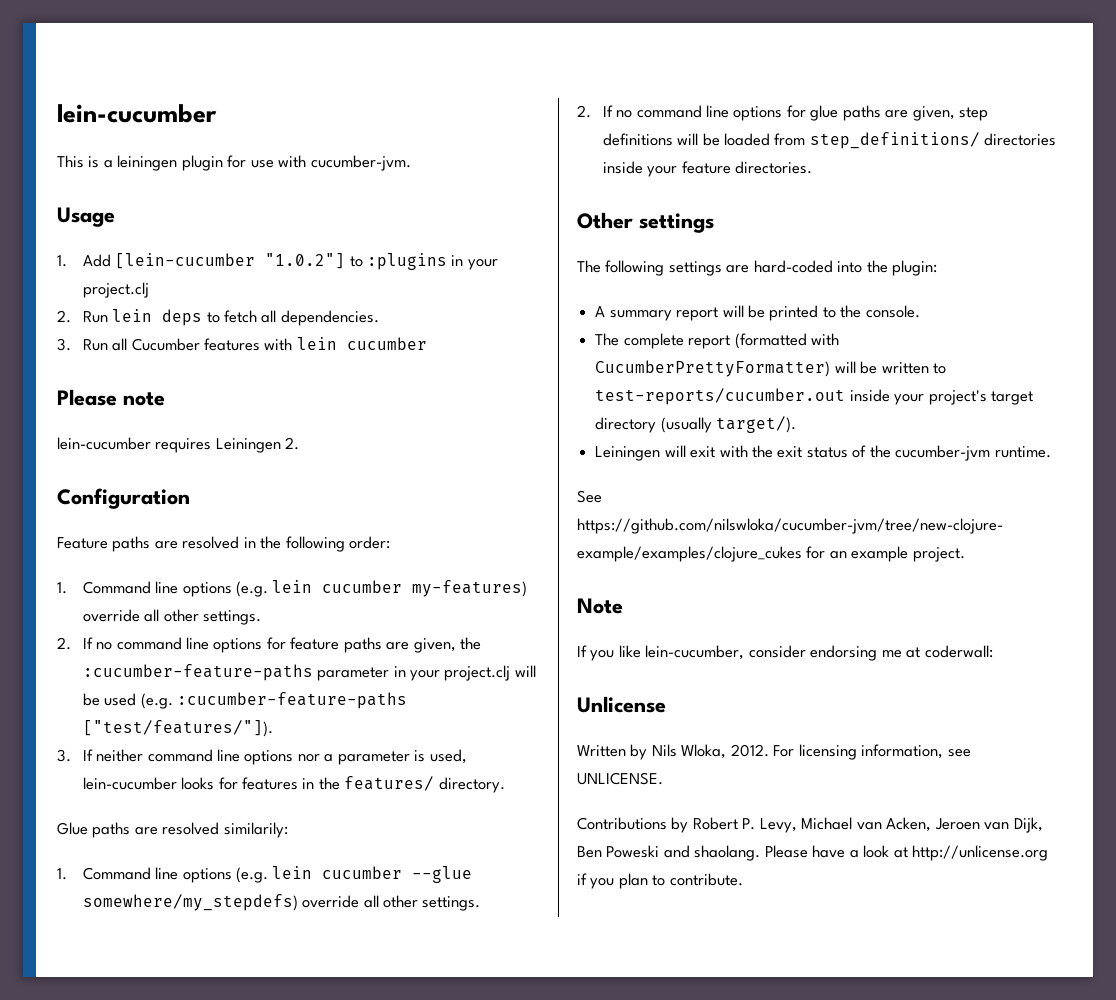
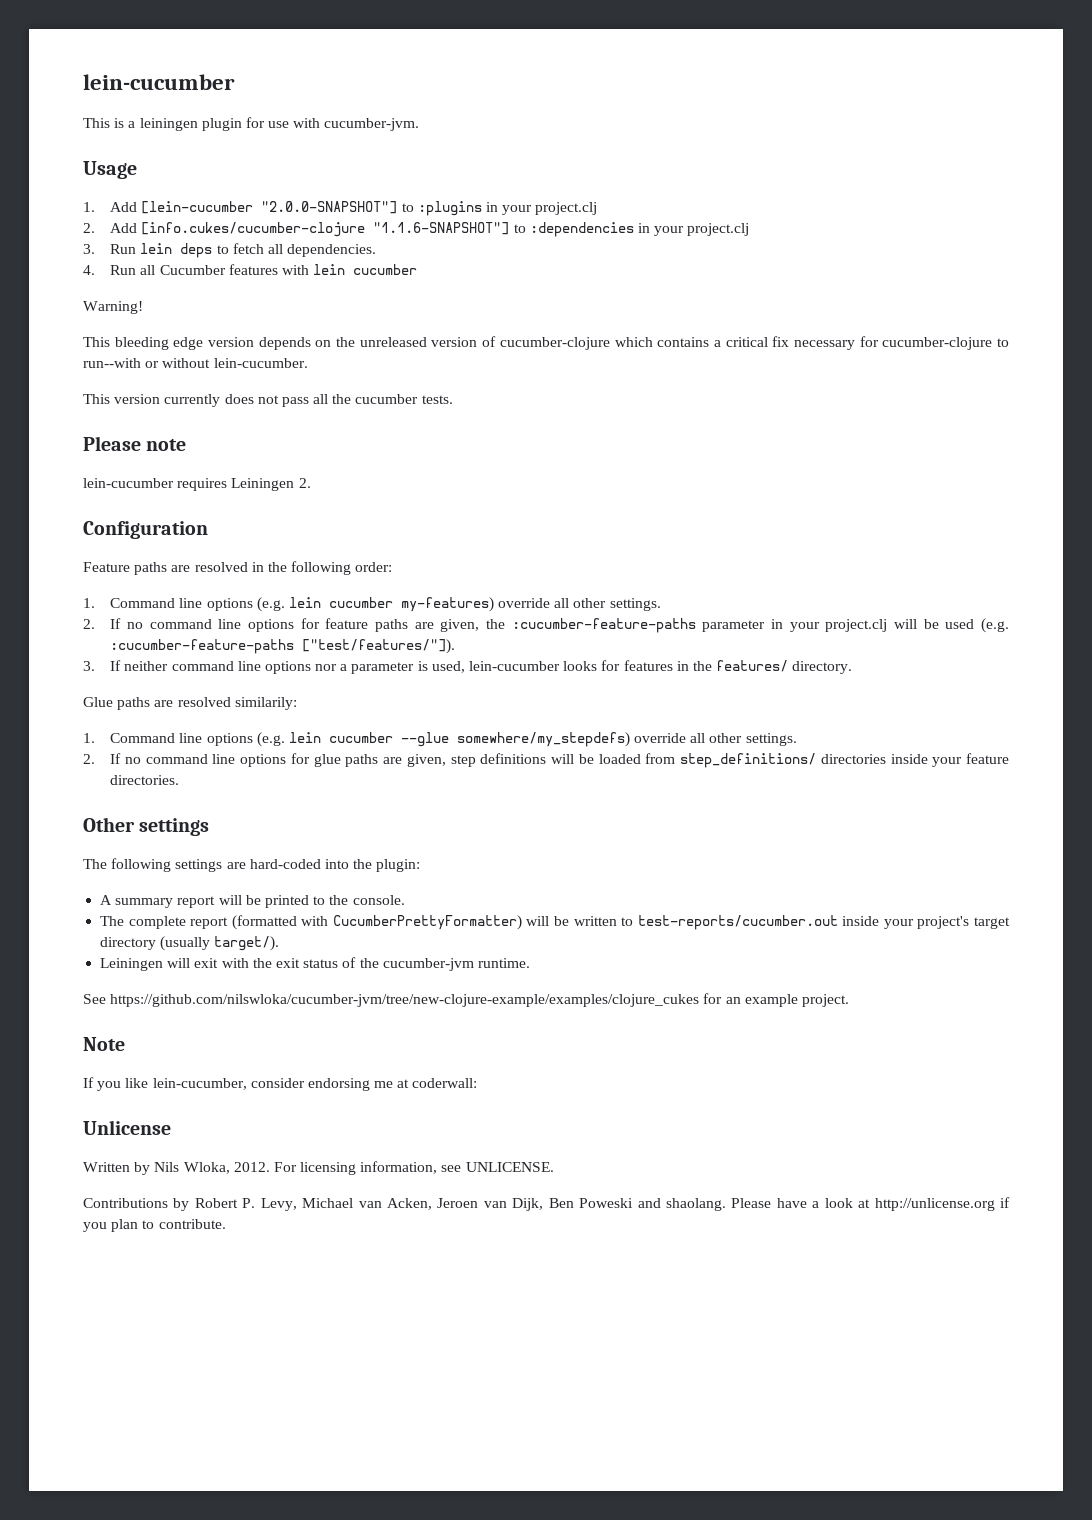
- 1. Add [lein-cucumber "1.0.2"] to :plugins in your project.clj
+ 1. Add [lein-cucumber "2.0.0-SNAPSHOT"] to :plugins in your project.clj
- 2. Run lein deps to fetch all dependencies.
+ 2. Add [info.cukes/cucumber-clojure "1.1.6-SNAPSHOT"] to :dependencies in your project.clj
+ 3. Run lein deps to fetch all dependencies.
- 3. Run all Cucumber features with lein cucumber
+ 4. Run all Cucumber features with lein cucumber
+ Warning!
+ This bleeding edge version depends on the unreleased version of cucumber-clojure which contains a critical fix necessary for cucumber-clojure to run--with or without lein-cucumber.
+ This version currently does not pass all the cucumber tests.

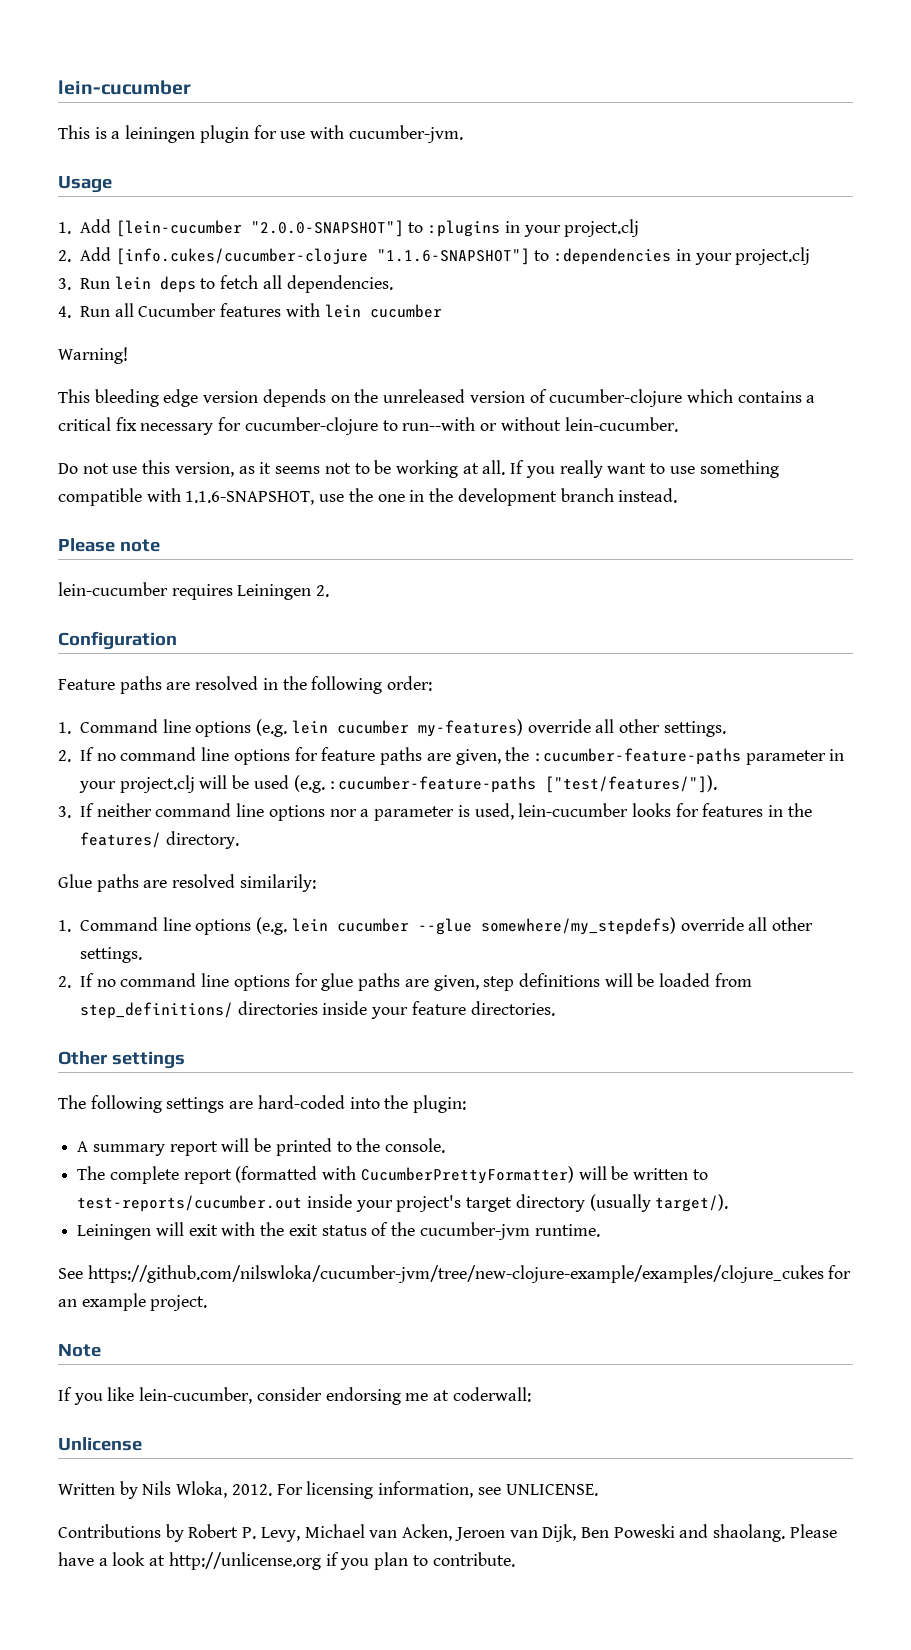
- This version currently does not pass all the cucumber tests.
+ Do not use this version, as it seems not to be working at all. If you really want to use something compatible with 1.1.6-SNAPSHOT, use the one in the development branch instead.

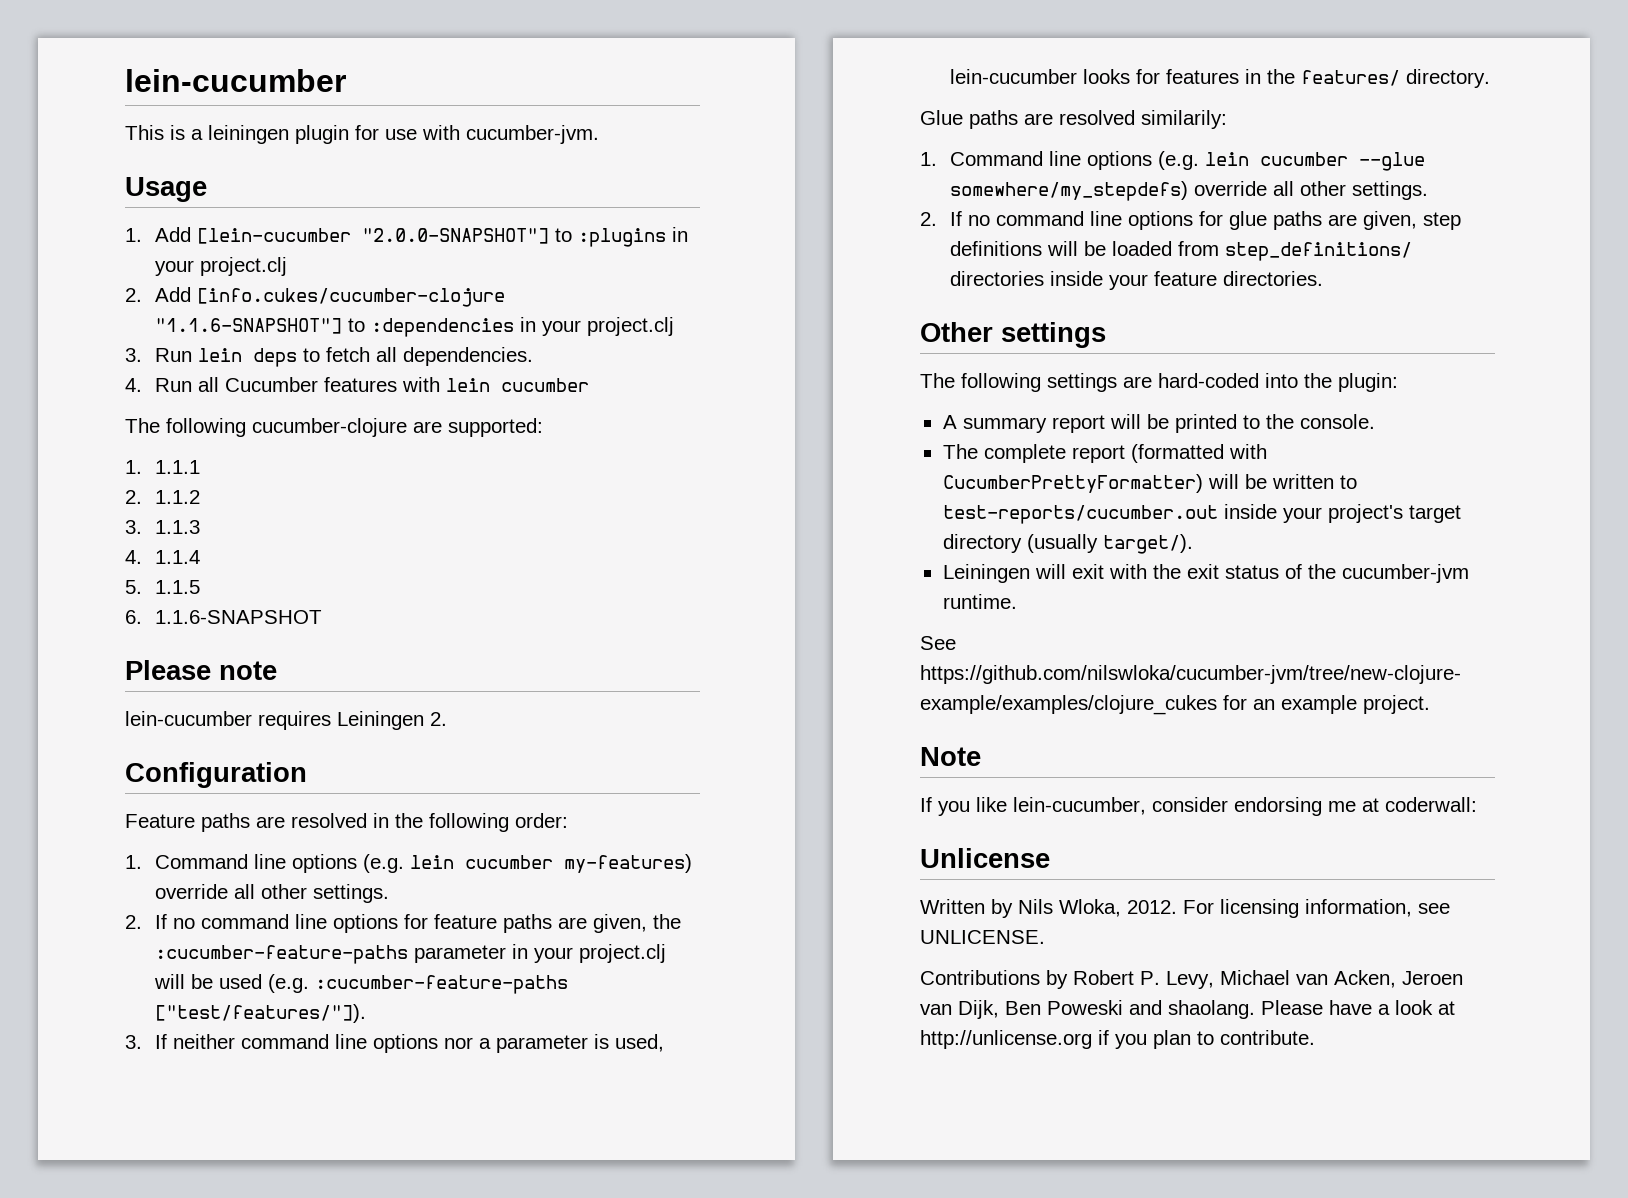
- Warning!
- This bleeding edge version depends on the unreleased version of cucumber-clojure which contains a critical fix necessary for cucumber-clojure to run--with or without lein-cucumber.
- Do not use this version, as it seems not to be working at all. If you really want to use something compatible with 1.1.6-SNAPSHOT, use the one in the development branch instead.
+ The following cucumber-clojure are supported:
+ 1. 1.1.1
+ 2. 1.1.2
+ 3. 1.1.3
+ 4. 1.1.4
+ 5. 1.1.5
+ 6. 1.1.6-SNAPSHOT

